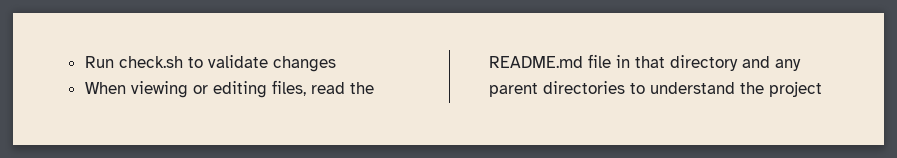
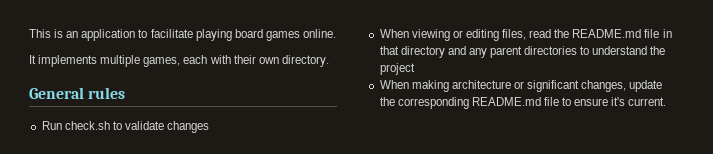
+ This is an application to facilitate playing board games online.
+ It implements multiple games, each with their own directory.
+ General rules
+ When making architecture or significant changes, update the corresponding README.md file to ensure it's current.

